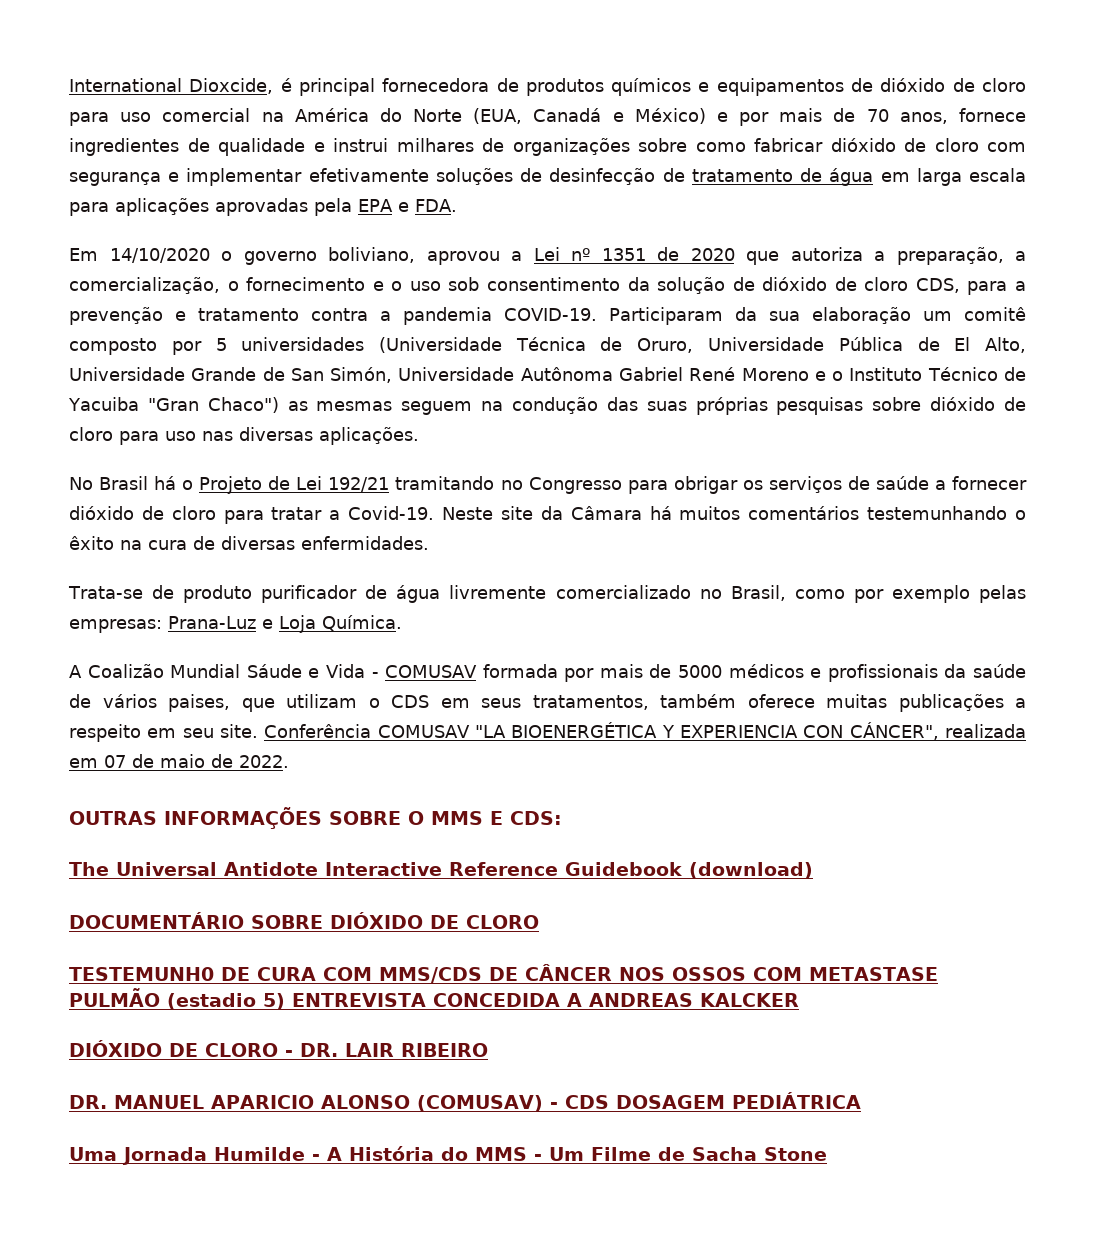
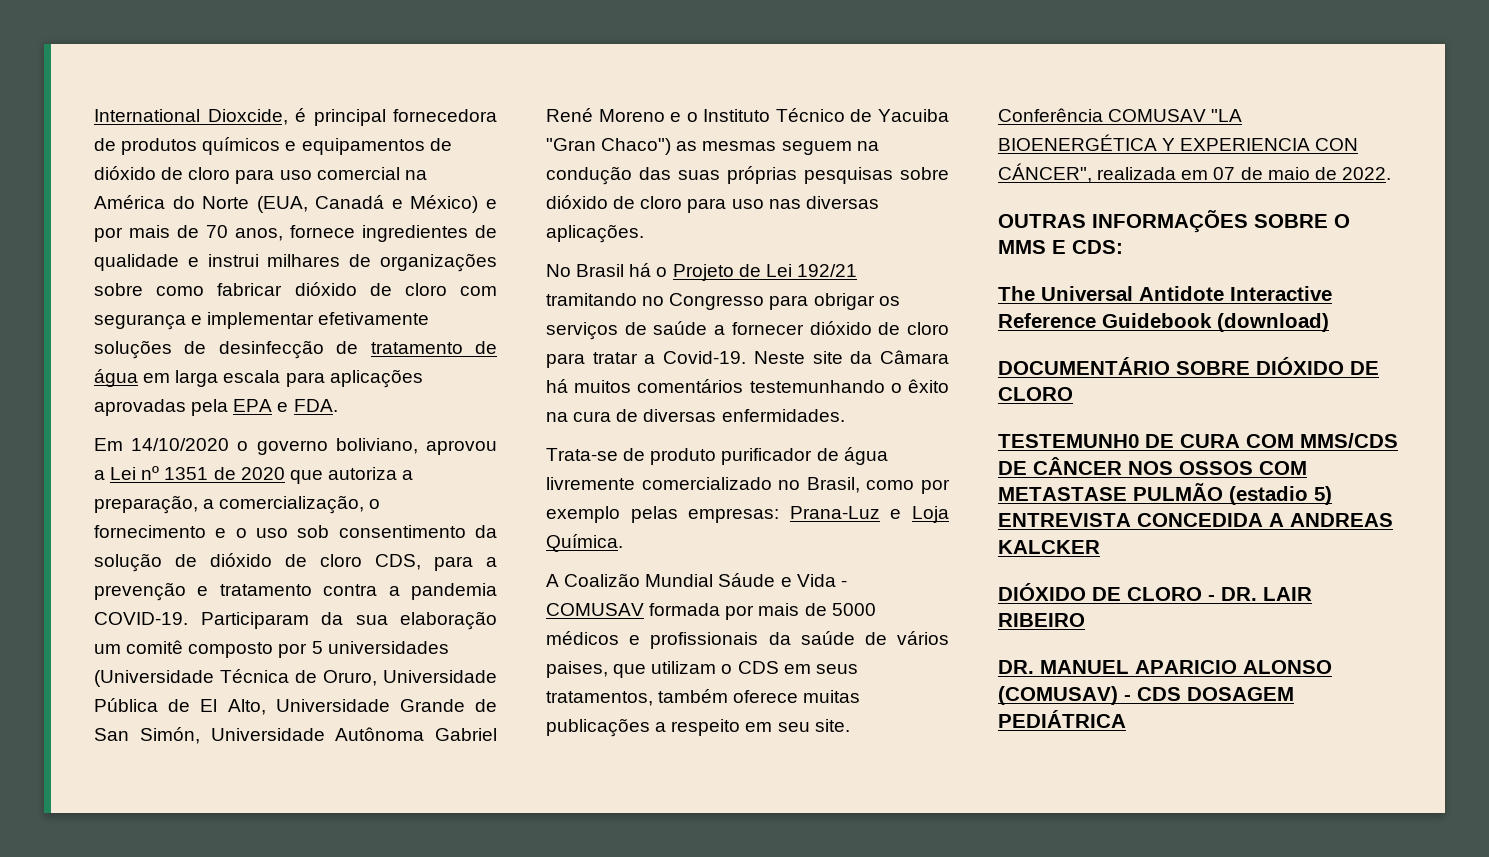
- Uma Jornada Humilde - A História do MMS - Um Filme de Sacha Stone

